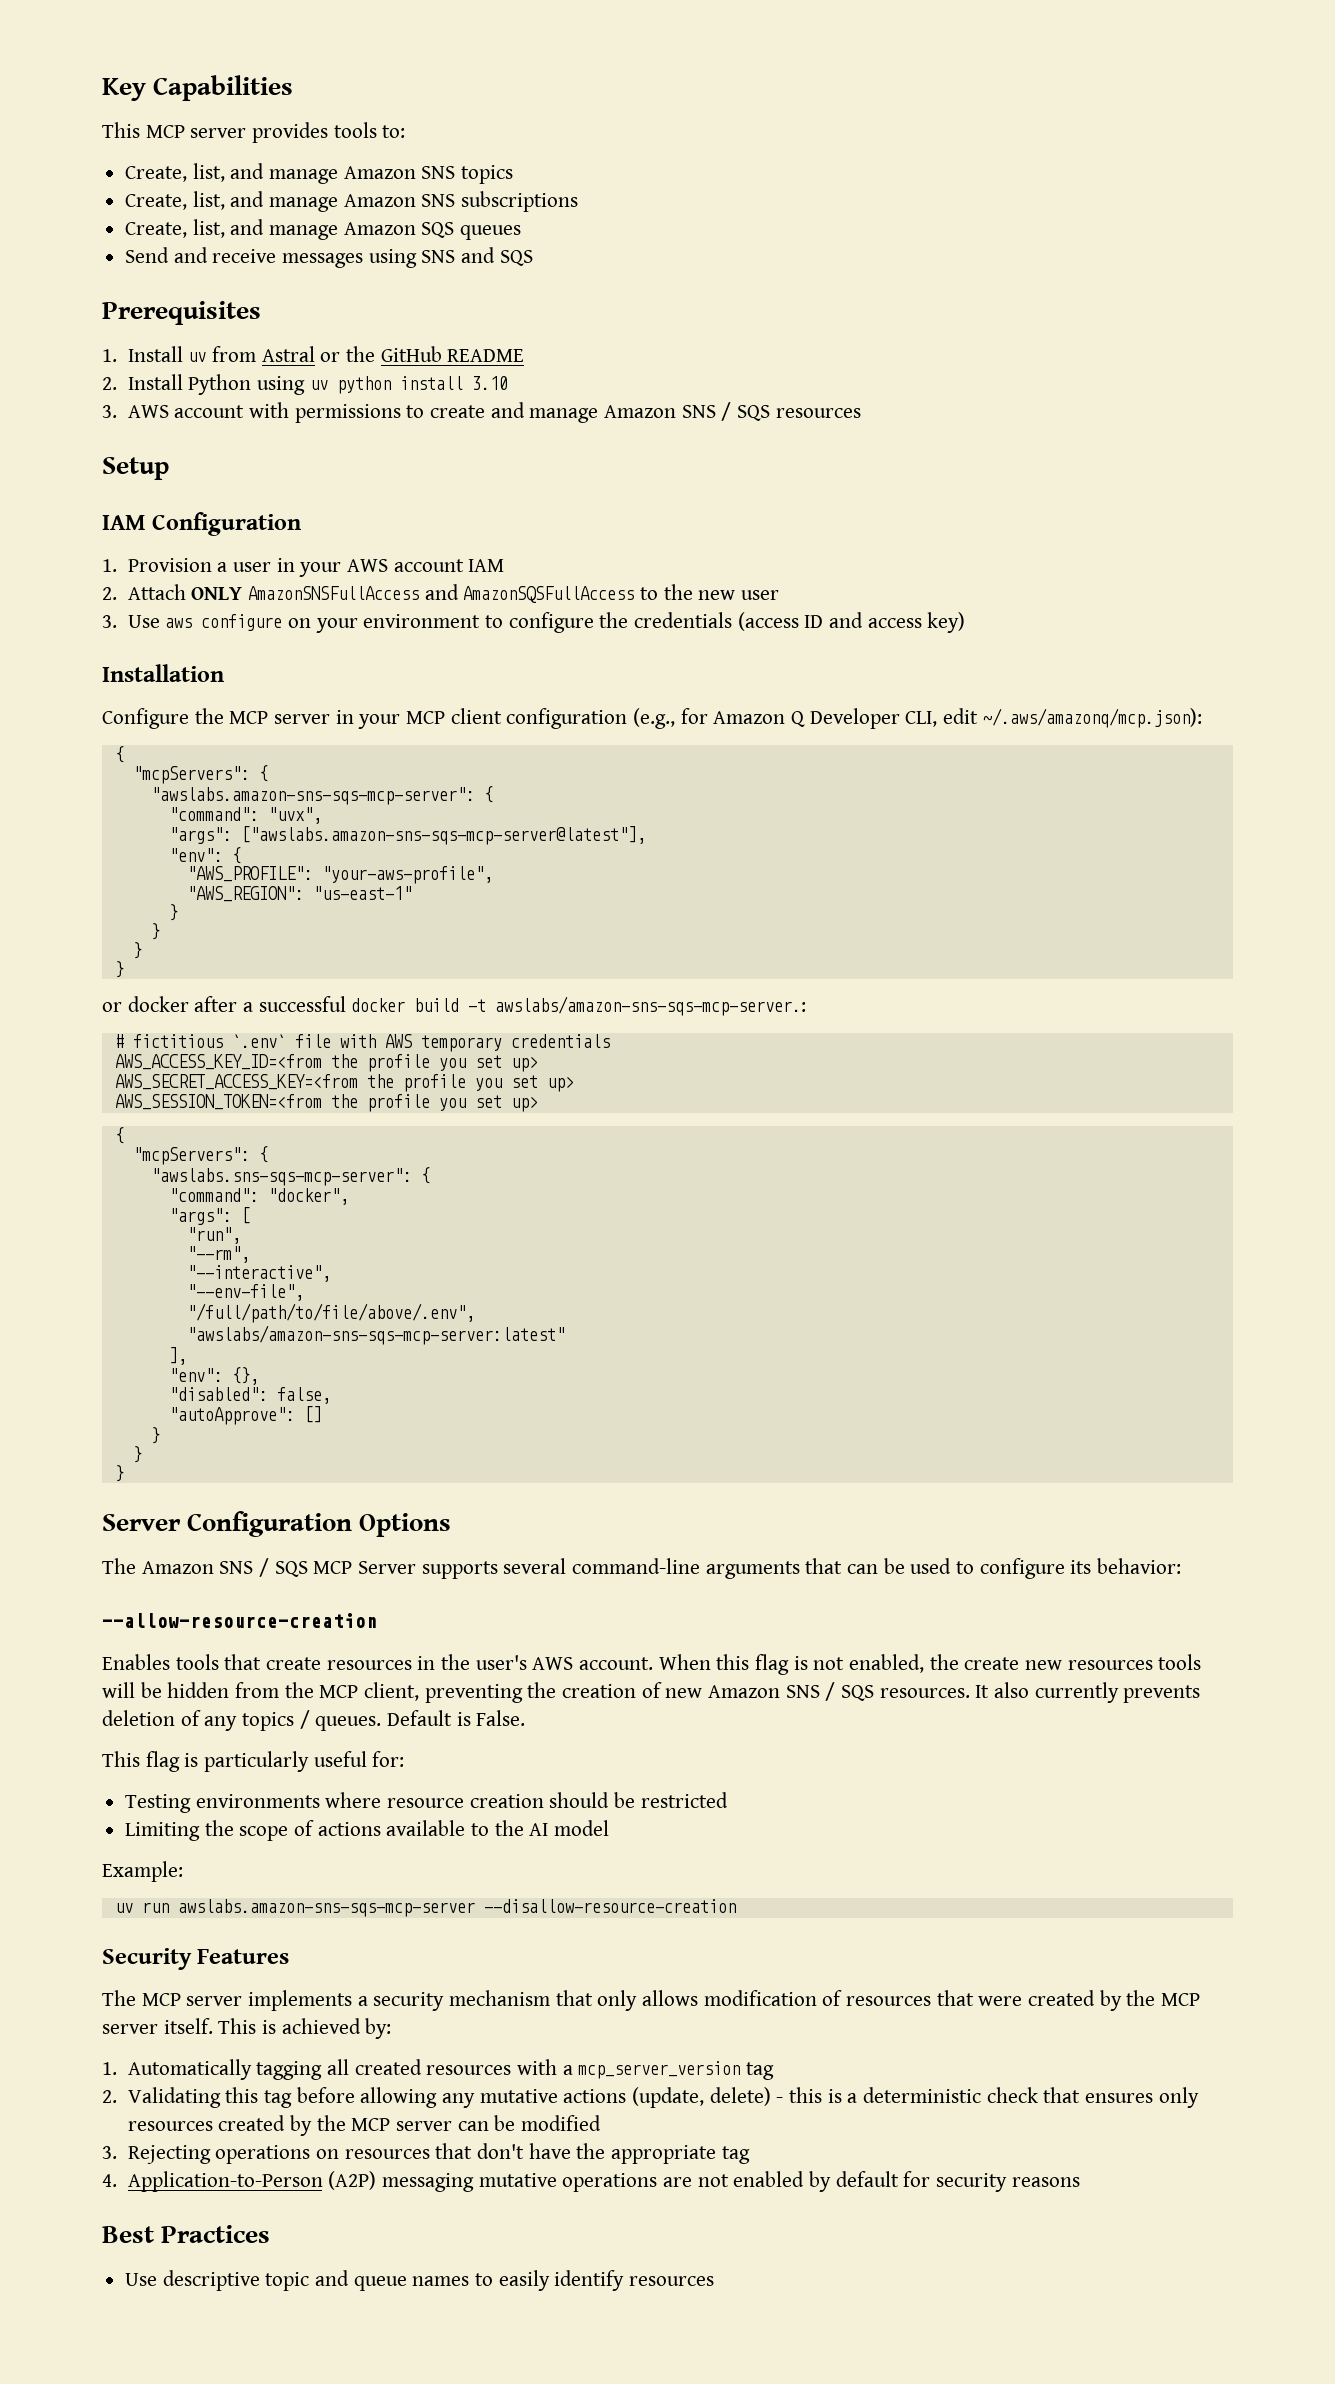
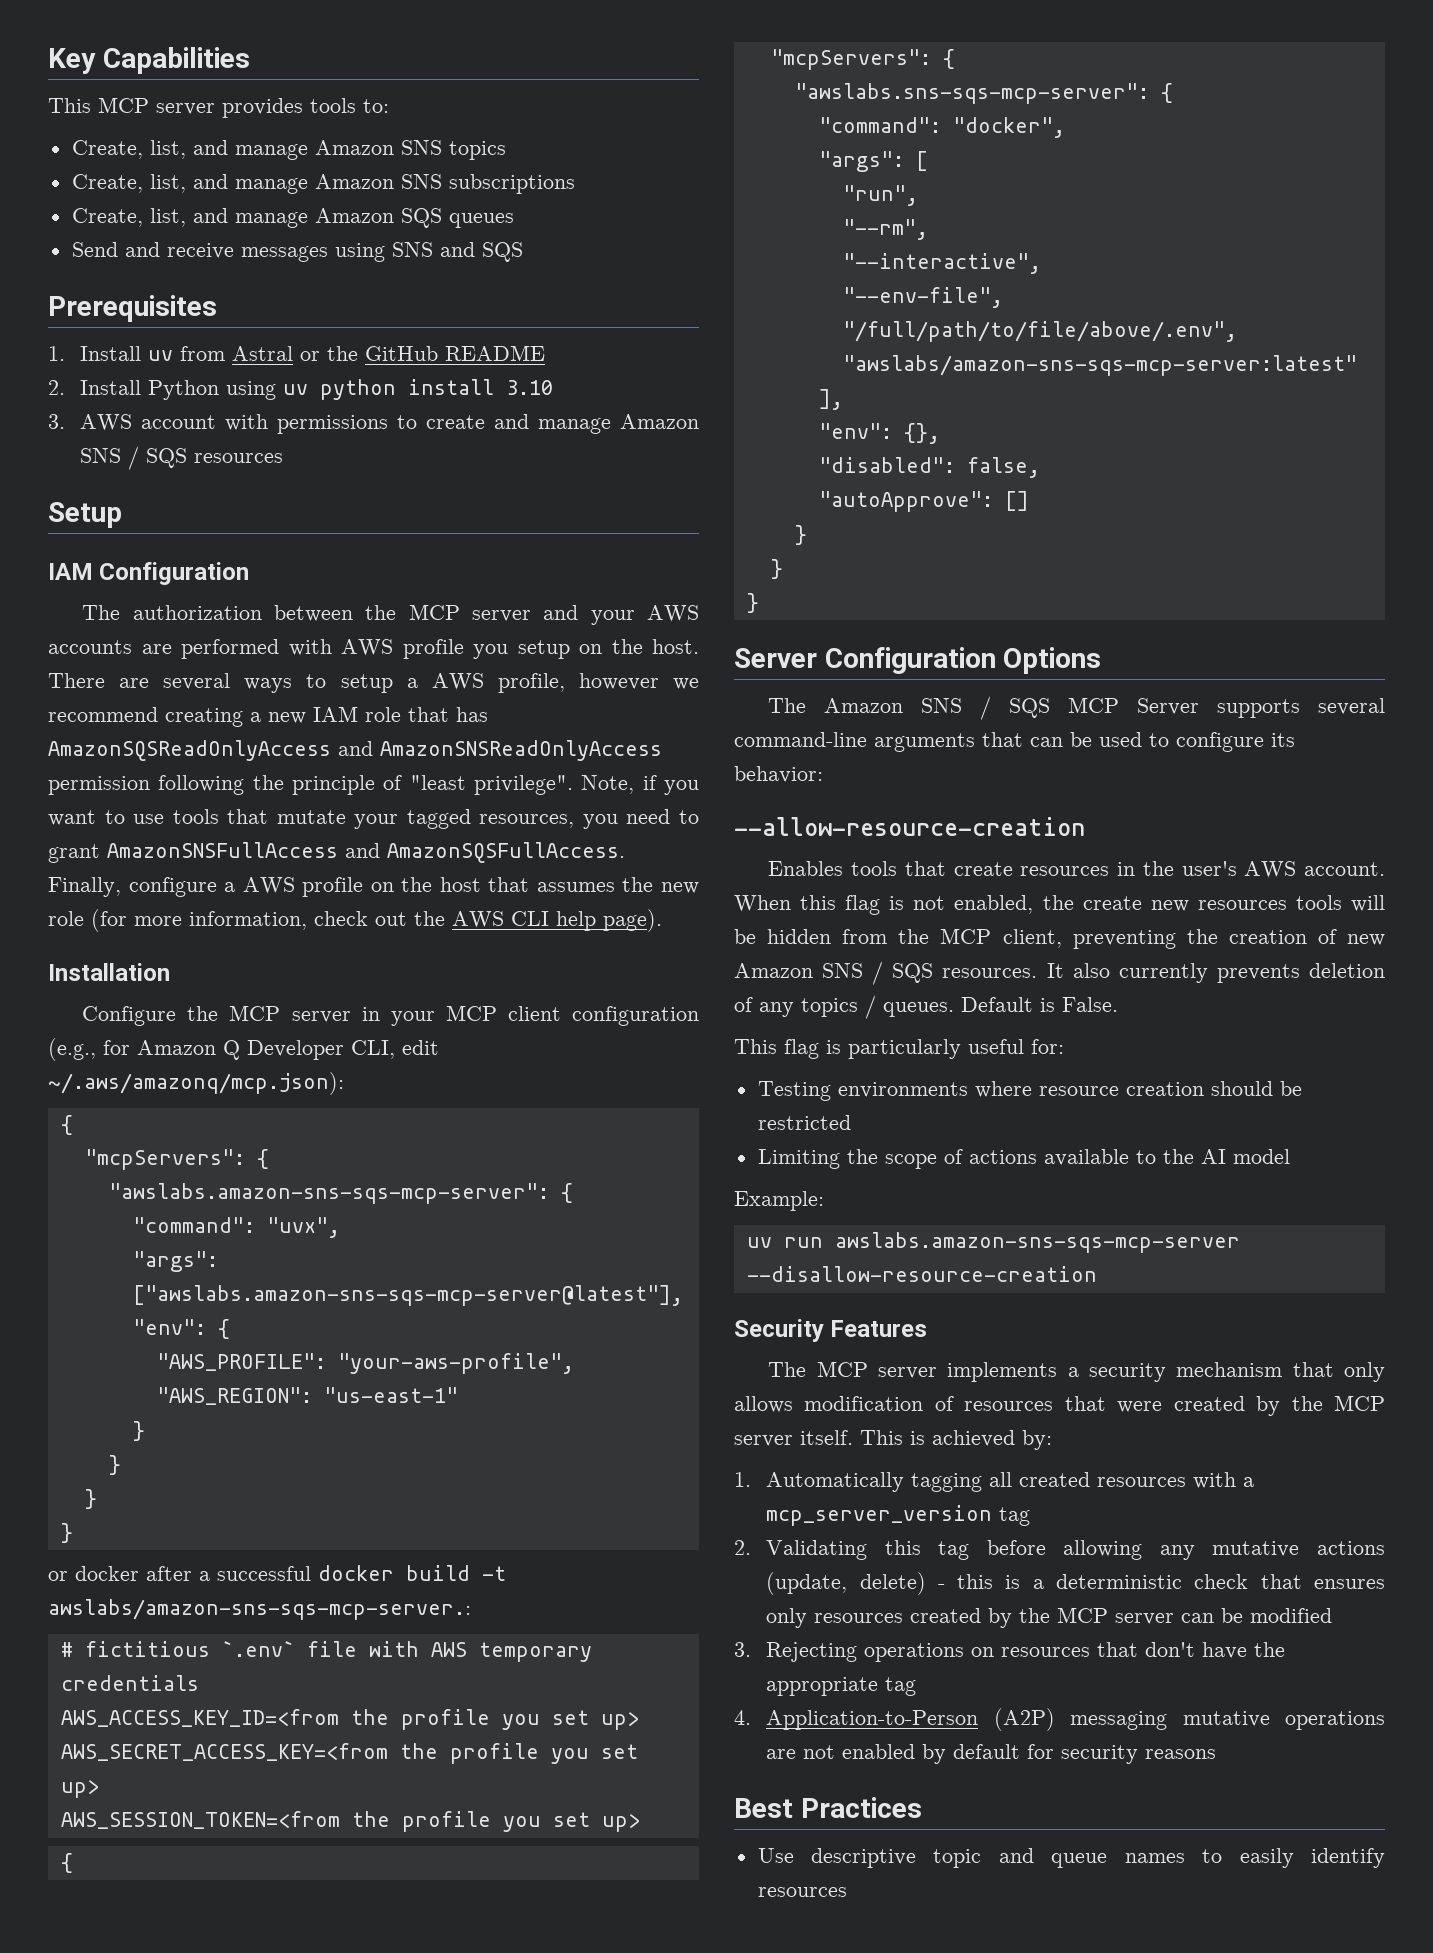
- 1. Provision a user in your AWS account IAM
- 2. Attach ONLY AmazonSNSFullAccess and AmazonSQSFullAccess to the new user
- 3. Use aws configure on your environment to configure the credentials (access ID and access key)
+ The authorization between the MCP server and your AWS accounts are performed with AWS profile you setup on the host. There are several ways to setup a AWS profile, however we recommend creating a new IAM role that has AmazonSQSReadOnlyAccess and AmazonSNSReadOnlyAccess permission following the principle of "least privilege". Note, if you want to use tools that mutate your tagged resources, you need to grant AmazonSNSFullAccess and AmazonSQSFullAccess. Finally, configure a AWS profile on the host that assumes the new role (for more information, check out the AWS CLI help page).

